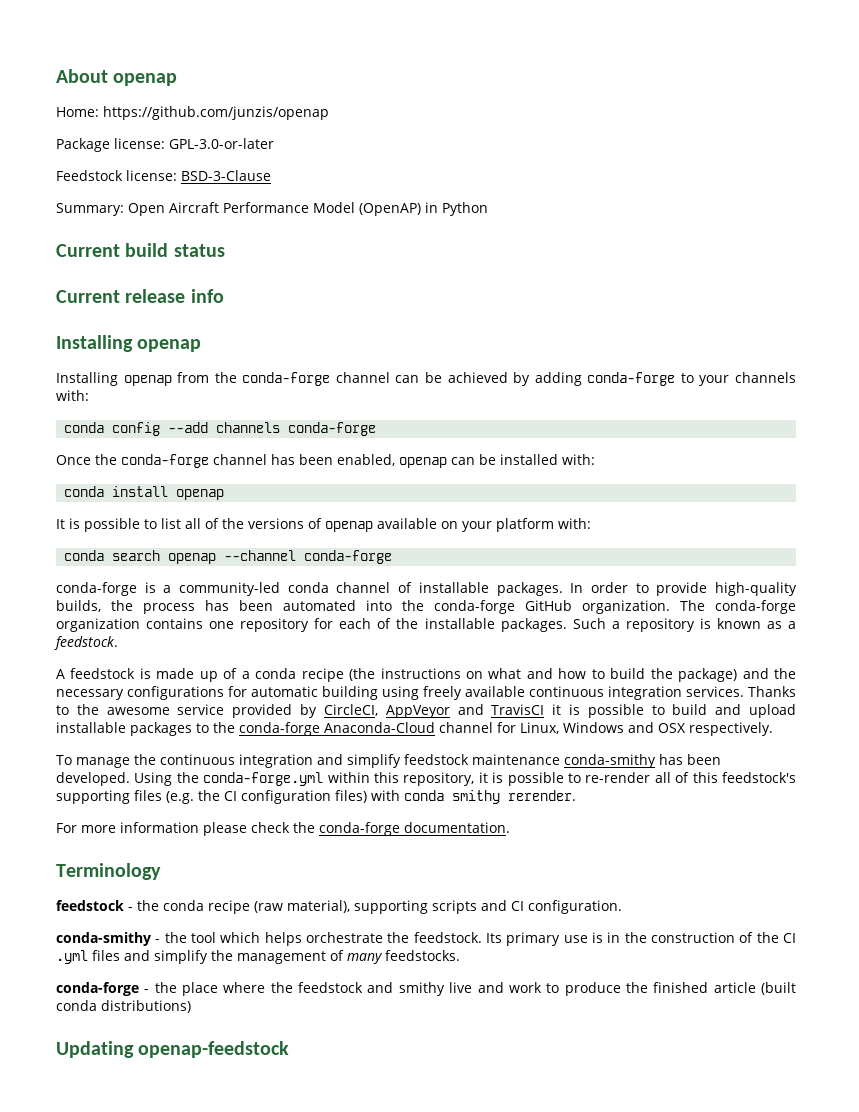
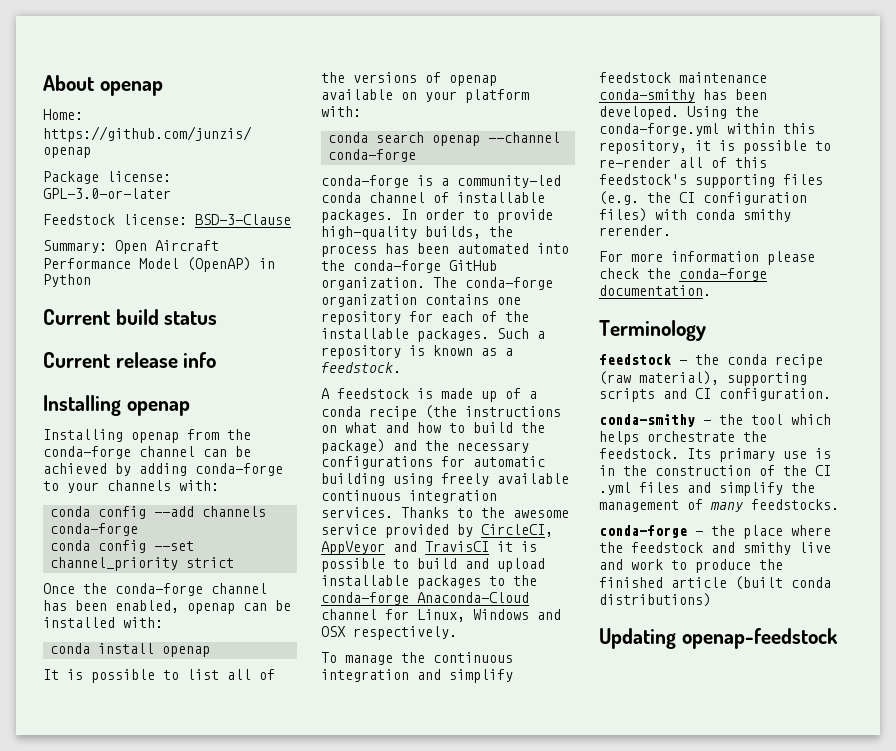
+ conda config --set channel_priority strict

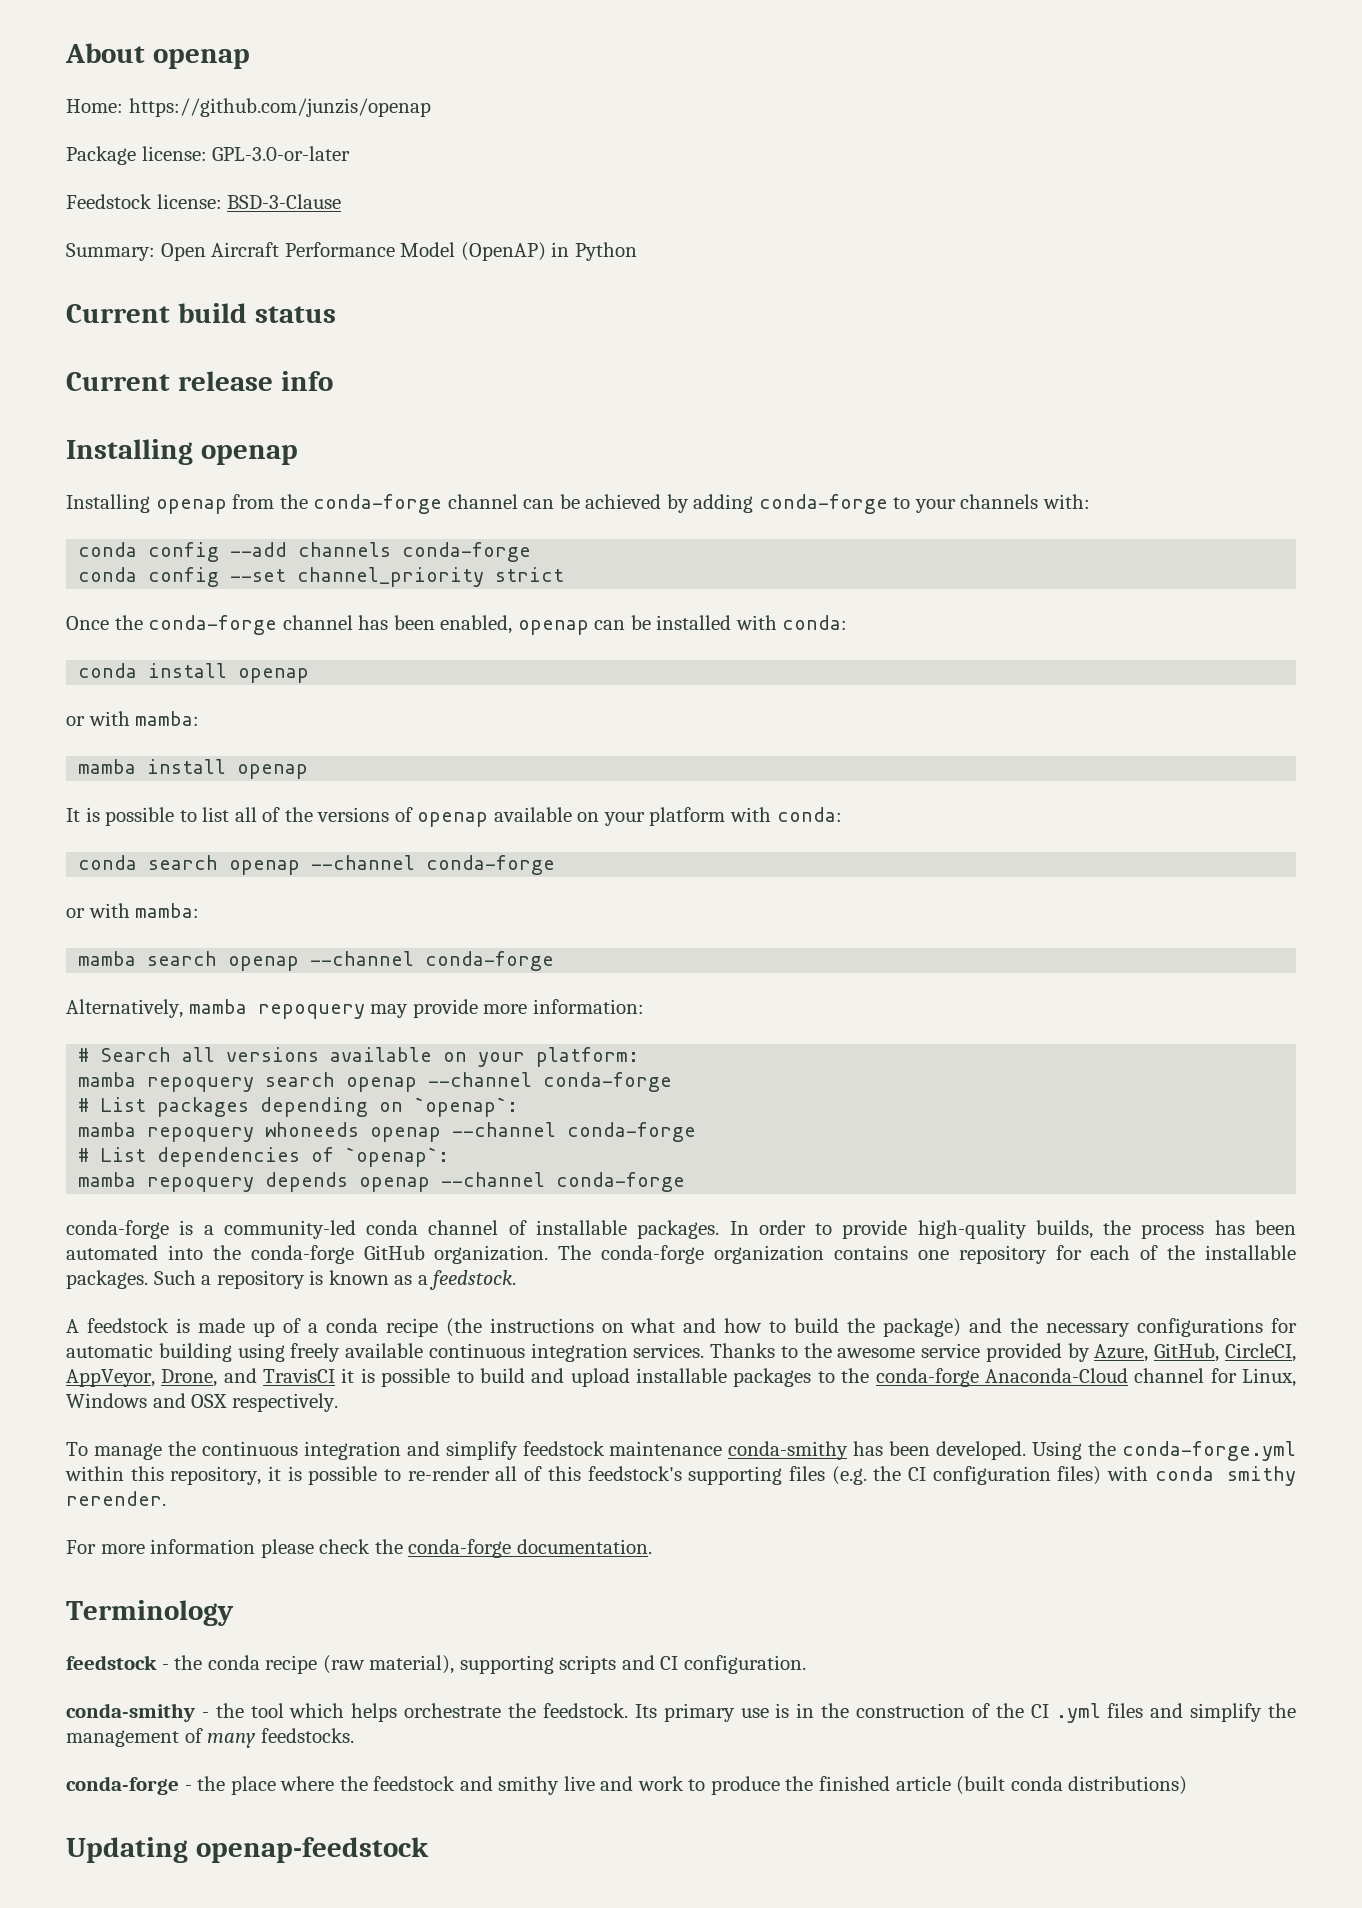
- Once the conda-forge channel has been enabled, openap can be installed with:
+ Once the conda-forge channel has been enabled, openap can be installed with conda:
  conda install openap
+ or with mamba:
+ mamba install openap
- It is possible to list all of the versions of openap available on your platform with:
+ It is possible to list all of the versions of openap available on your platform with conda:
  conda search openap --channel conda-forge
+ or with mamba:
+ mamba search openap --channel conda-forge
+ Alternatively, mamba repoquery may provide more information:
+ # Search all versions available on your platform:
+ mamba repoquery search openap --channel conda-forge
+ # List packages depending on `openap`:
+ mamba repoquery whoneeds openap --channel conda-forge
+ # List dependencies of `openap`:
+ mamba repoquery depends openap --channel conda-forge
- Thanks to the awesome service provided by CircleCI, AppVeyor and TravisCI it is possible to build and upload installable packages to the conda-forge Anaconda-Cloud channel for Linux, Windows and OSX respectively.
+ Thanks to the awesome service provided by Azure, GitHub, CircleCI, AppVeyor, Drone, and TravisCI it is possible to build and upload installable packages to the conda-forge Anaconda-Cloud channel for Linux, Windows and OSX respectively.

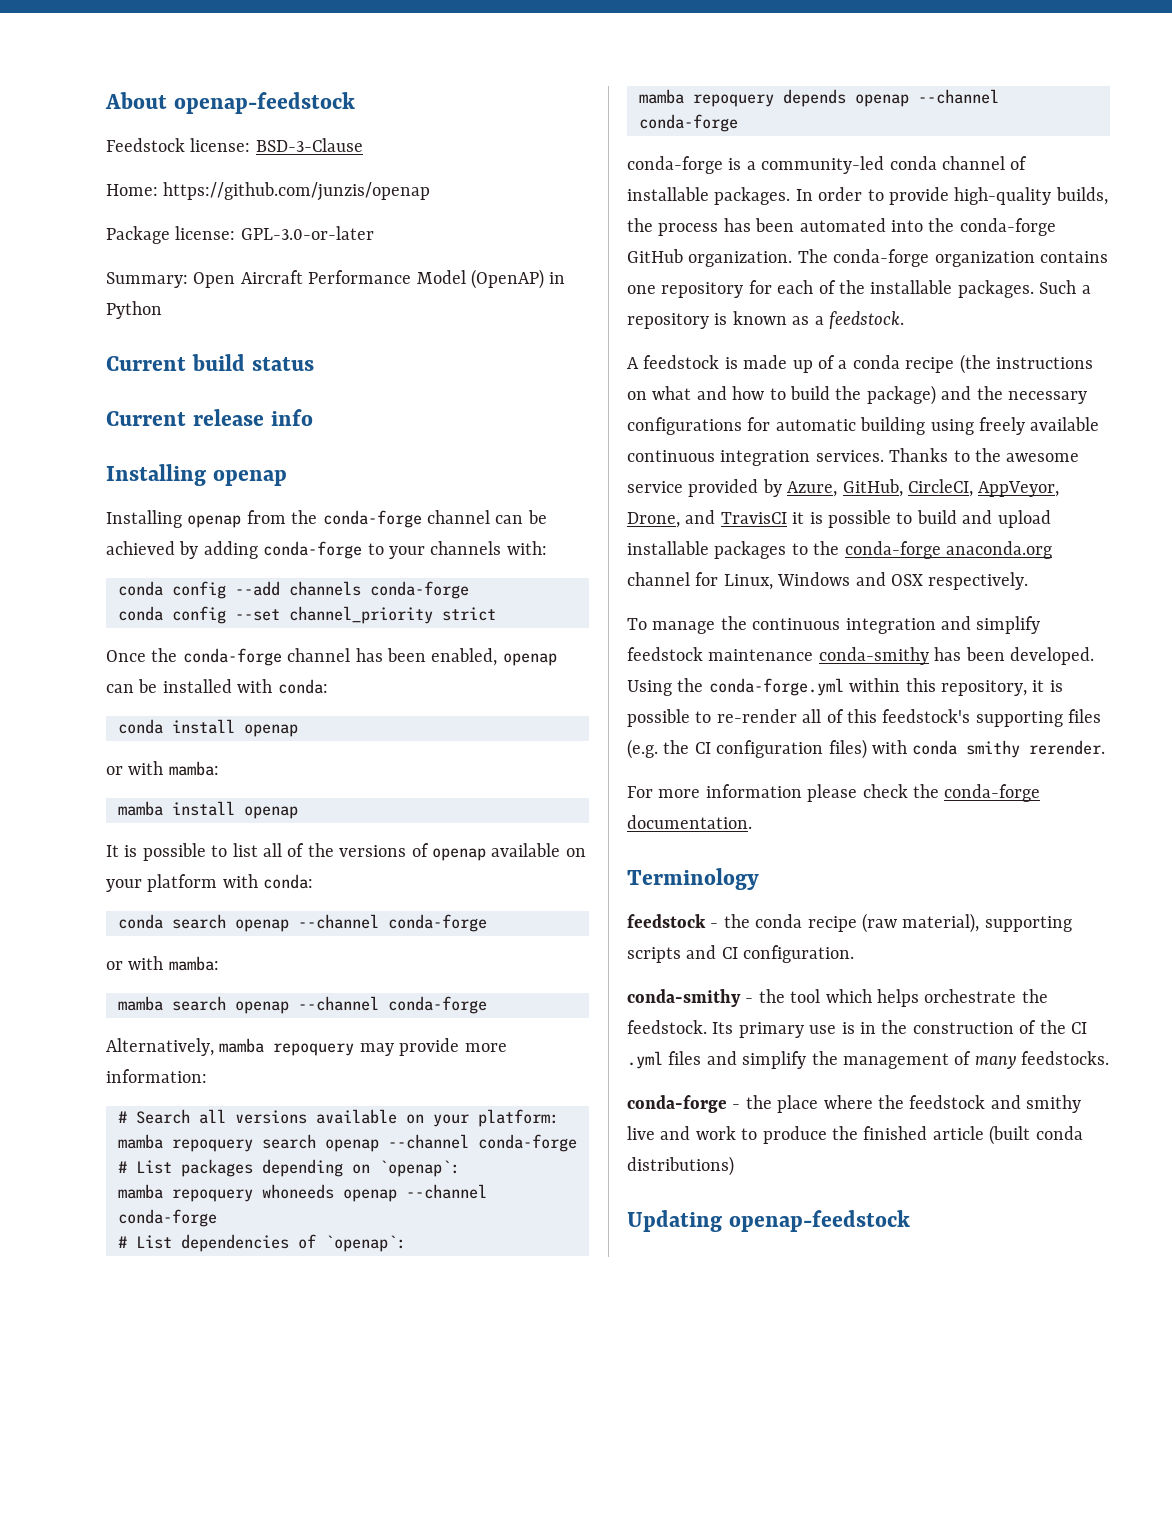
- About openap
+ About openap-feedstock
+ Feedstock license: BSD-3-Clause
- Feedstock license: BSD-3-Clause
- Thanks to the awesome service provided by Azure, GitHub, CircleCI, AppVeyor, Drone, and TravisCI it is possible to build and upload installable packages to the conda-forge Anaconda-Cloud channel for Linux, Windows and OSX respectively.
+ Thanks to the awesome service provided by Azure, GitHub, CircleCI, AppVeyor, Drone, and TravisCI it is possible to build and upload installable packages to the conda-forge anaconda.org channel for Linux, Windows and OSX respectively.

